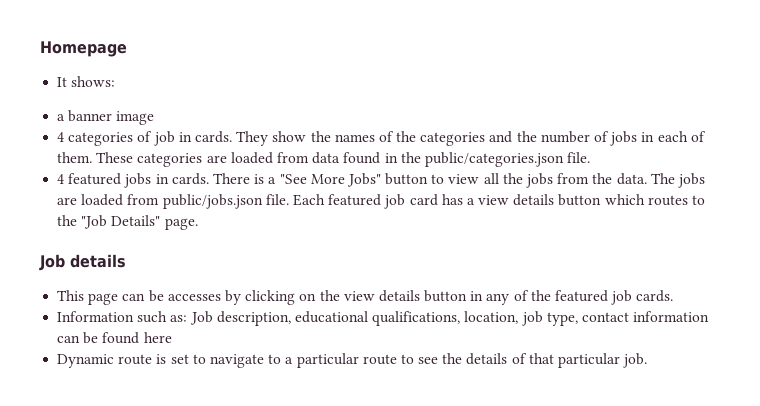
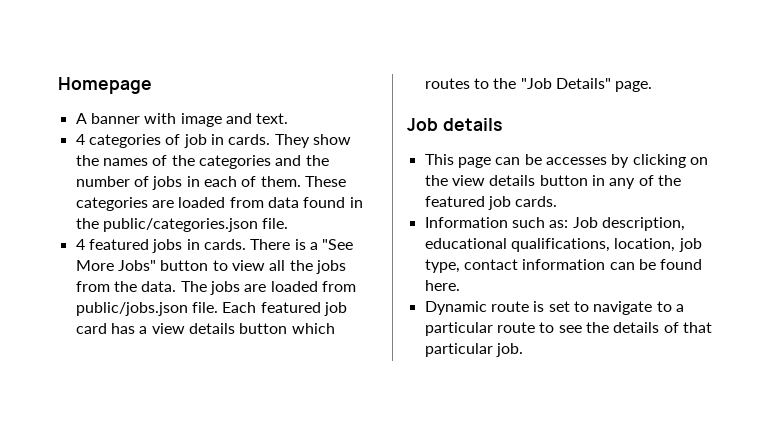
- It shows:
- a banner image
+ A banner with image and text.
- Information such as: Job description, educational qualifications, location, job type, contact information can be found here
+ Information such as: Job description, educational qualifications, location, job type, contact information can be found here.

